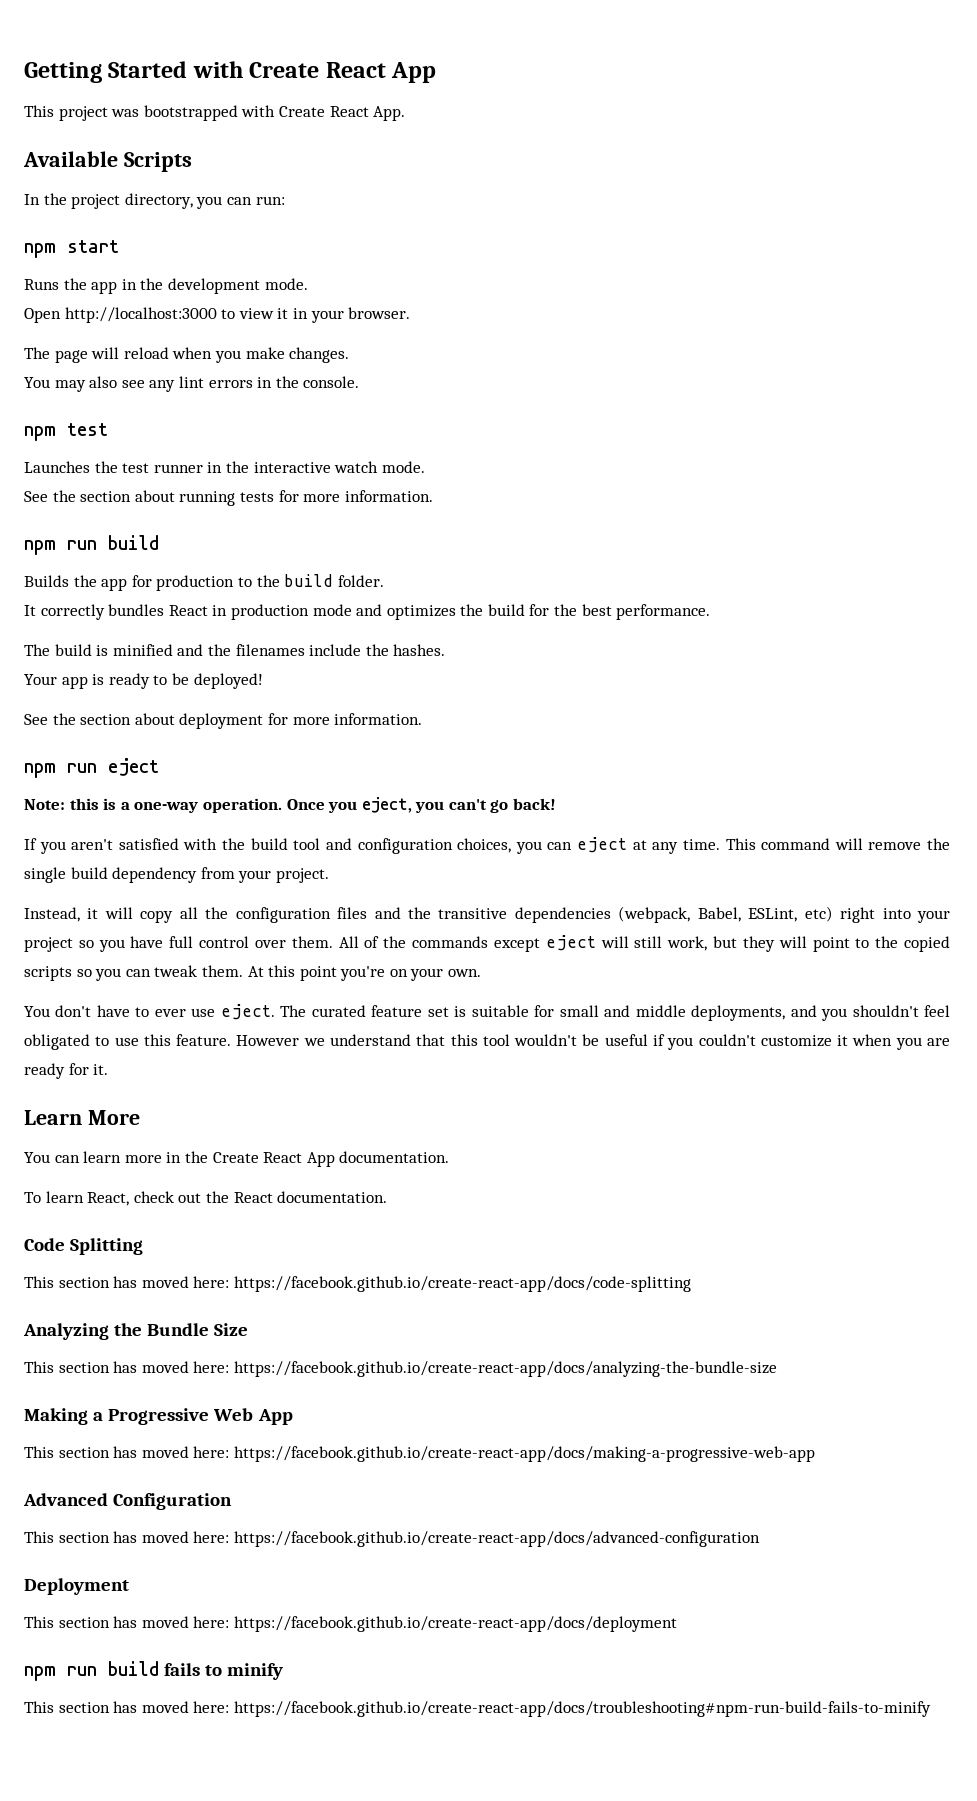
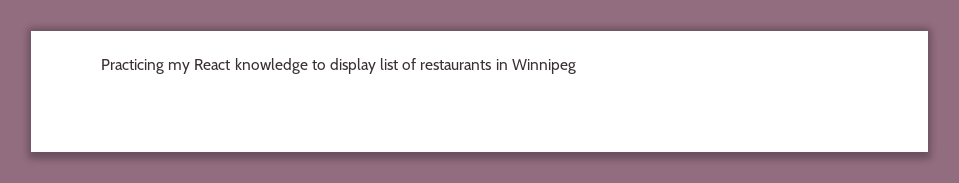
- Getting Started with Create React App
- This project was bootstrapped with Create React App.
- Available Scripts
- In the project directory, you can run:
- npm start
- Runs the app in the development mode.
- Open http://localhost:3000 to view it in your browser.
- The page will reload when you make changes.
- You may also see any lint errors in the console.
- npm test
- Launches the test runner in the interactive watch mode.
- See the section about running tests for more information.
- npm run build
- Builds the app for production to the build folder.
- It correctly bundles React in production mode and optimizes the build for the best performance.
- The build is minified and the filenames include the hashes.
- Your app is ready to be deployed!
- See the section about deployment for more information.
- npm run eject
- Note: this is a one-way operation. Once you eject, you can't go back!
- If you aren't satisfied with the build tool and configuration choices, you can eject at any time. This command will remove the single build dependency from your project.
- Instead, it will copy all the configuration files and the transitive dependencies (webpack, Babel, ESLint, etc) right into your project so you have full control over them. All of the commands except eject will still work, but they will point to the copied scripts so you can tweak them. At this point you're on your own.
- You don't have to ever use eject. The curated feature set is suitable for small and middle deployments, and you shouldn't feel obligated to use this feature. However we understand that this tool wouldn't be useful if you couldn't customize it when you are ready for it.
- Learn More
- You can learn more in the Create React App documentation.
- To learn React, check out the React documentation.
- Code Splitting
- This section has moved here: https://facebook.github.io/create-react-app/docs/code-splitting
- Analyzing the Bundle Size
- This section has moved here: https://facebook.github.io/create-react-app/docs/analyzing-the-bundle-size
- Making a Progressive Web App
- This section has moved here: https://facebook.github.io/create-react-app/docs/making-a-progressive-web-app
- Advanced Configuration
- This section has moved here: https://facebook.github.io/create-react-app/docs/advanced-configuration
- Deployment
- This section has moved here: https://facebook.github.io/create-react-app/docs/deployment
- npm run build fails to minify
- This section has moved here: https://facebook.github.io/create-react-app/docs/troubleshooting#npm-run-build-fails-to-minify
+ Practicing my React knowledge to display list of restaurants in Winnipeg

